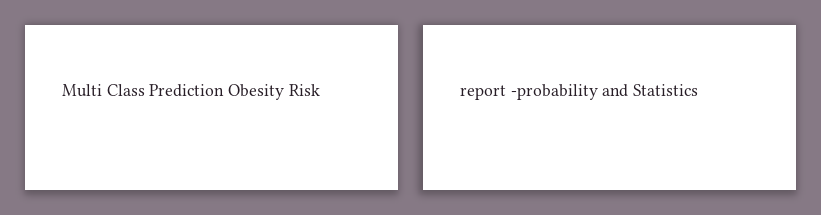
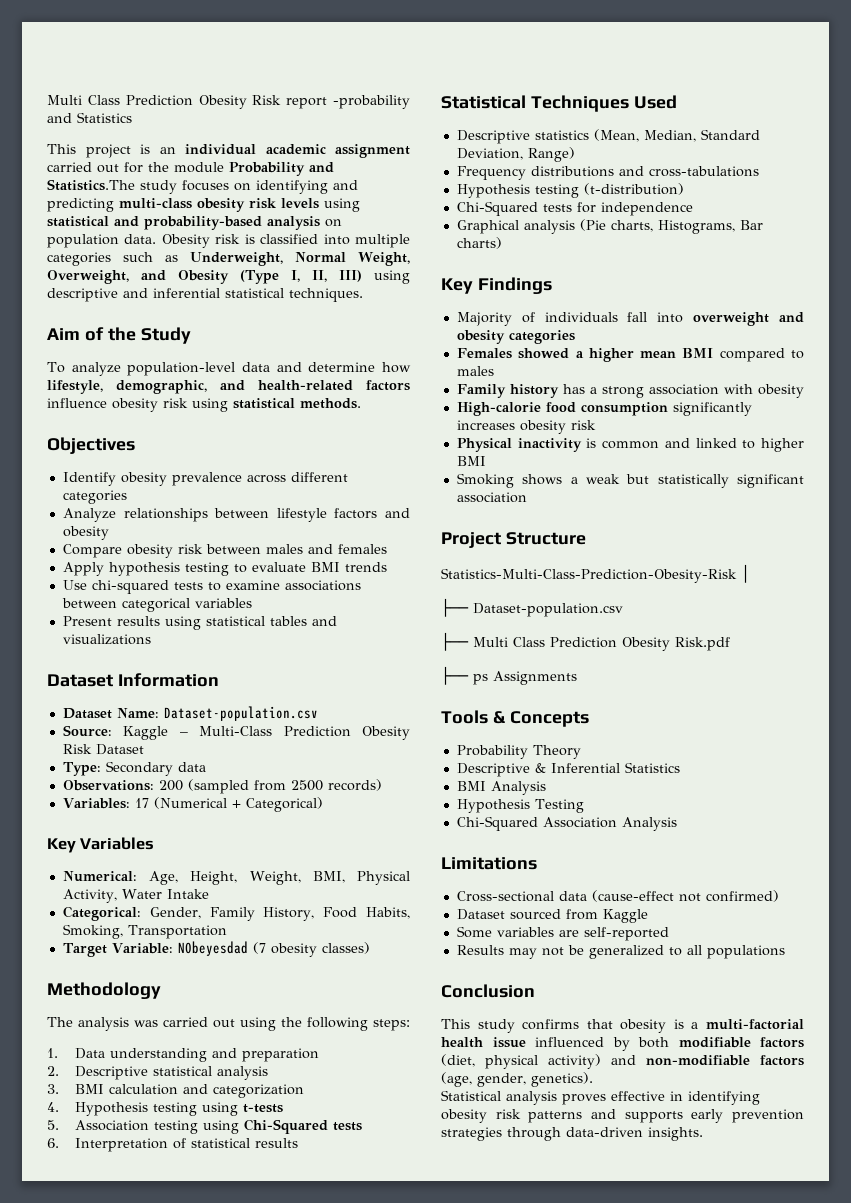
+ This project is an individual academic assignment carried out for the module Probability and Statistics.The study focuses on identifying and predicting multi-class obesity risk levels using statistical and probability-based analysis on population data. Obesity risk is classified into multiple categories such as Underweight, Normal Weight, Overweight, and Obesity (Type I, II, III) using descriptive and inferential statistical techniques.
+ Aim of the Study
+ To analyze population-level data and determine how lifestyle, demographic, and health-related factors influence obesity risk using statistical methods.
+ Objectives
+ Identify obesity prevalence across different categories
+ Analyze relationships between lifestyle factors and obesity
+ Compare obesity risk between males and females
+ Apply hypothesis testing to evaluate BMI trends
+ Use chi-squared tests to examine associations between categorical variables
+ Present results using statistical tables and visualizations
+ Dataset Information
+ Dataset Name: Dataset-population.csv
+ Source: Kaggle – Multi-Class Prediction Obesity Risk Dataset
+ Type: Secondary data
+ Observations: 200 (sampled from 2500 records)
+ Variables: 17 (Numerical + Categorical)
+ Key Variables
+ Numerical: Age, Height, Weight, BMI, Physical Activity, Water Intake
+ Categorical: Gender, Family History, Food Habits, Smoking, Transportation
+ Target Variable: NObeyesdad (7 obesity classes)
+ Methodology
+ The analysis was carried out using the following steps:
+ 1. Data understanding and preparation
+ 2. Descriptive statistical analysis
+ 3. BMI calculation and categorization
+ 4. Hypothesis testing using t-tests
+ 5. Association testing using Chi-Squared tests
+ 6. Interpretation of statistical results
+ Statistical Techniques Used
+ Descriptive statistics (Mean, Median, Standard Deviation, Range)
+ Frequency distributions and cross-tabulations
+ Hypothesis testing (t-distribution)
+ Chi-Squared tests for independence
+ Graphical analysis (Pie charts, Histograms, Bar charts)
+ Key Findings
+ Majority of individuals fall into overweight and obesity categories
+ Females showed a higher mean BMI compared to males
+ Family history has a strong association with obesity
+ High-calorie food consumption significantly increases obesity risk
+ Physical inactivity is common and linked to higher BMI
+ Smoking shows a weak but statistically significant association
+ Project Structure
+ Statistics-Multi-Class-Prediction-Obesity-Risk │
+ ├── Dataset-population.csv
+ ├── Multi Class Prediction Obesity Risk.pdf
+ ├── ps Assignments
+ Tools & Concepts
+ Probability Theory
+ Descriptive & Inferential Statistics
+ BMI Analysis
+ Hypothesis Testing
+ Chi-Squared Association Analysis
+ Limitations
+ Cross-sectional data (cause-effect not confirmed)
+ Dataset sourced from Kaggle
+ Some variables are self-reported
+ Results may not be generalized to all populations
+ Conclusion
+ This study confirms that obesity is a multi-factorial health issue influenced by both modifiable factors (diet, physical activity) and non-modifiable factors (age, gender, genetics).
+ Statistical analysis proves effective in identifying obesity risk patterns and supports early prevention strategies through data-driven insights.

